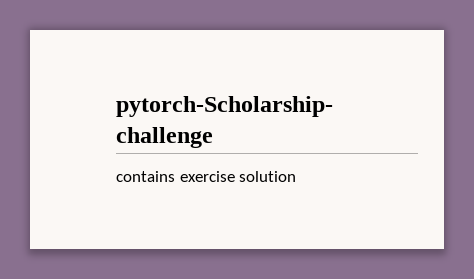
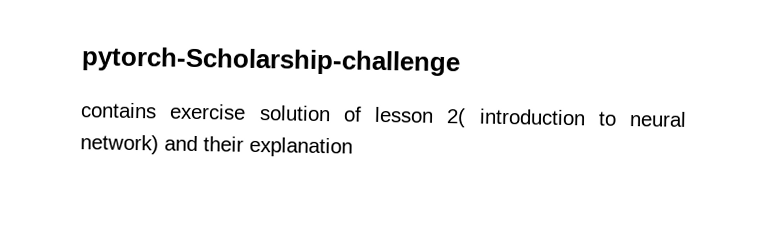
- contains exercise solution
+ contains exercise solution of lesson 2( introduction to neural network) and their explanation

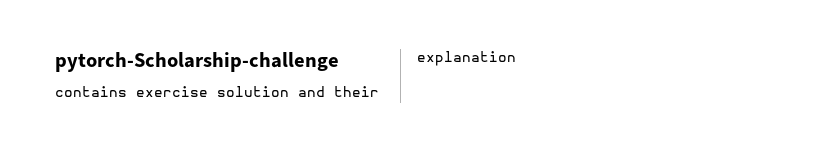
- contains exercise solution of lesson 2( introduction to neural network) and their explanation
+ contains exercise solution and their explanation

